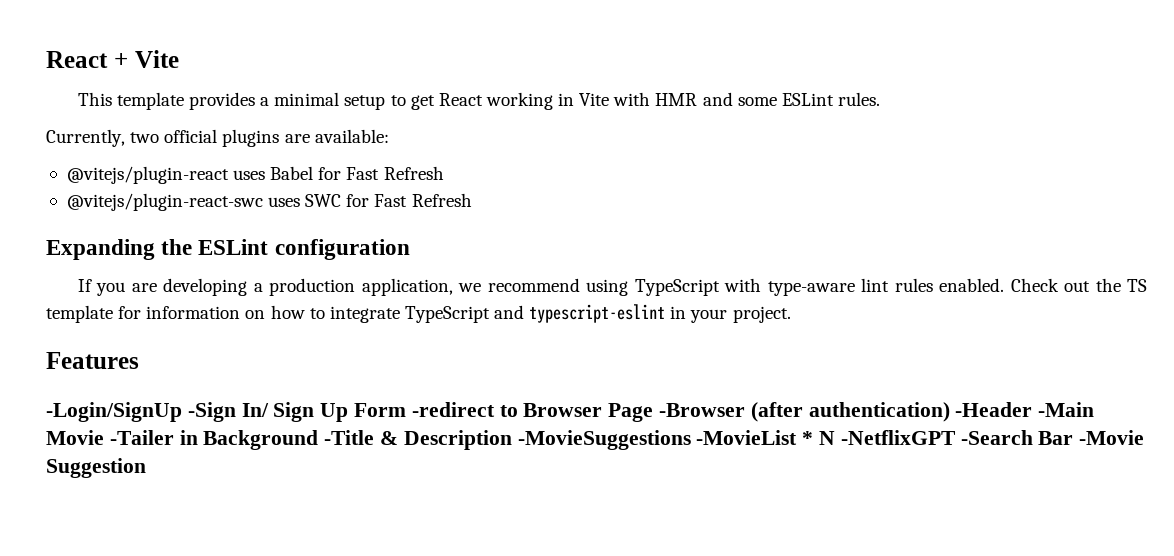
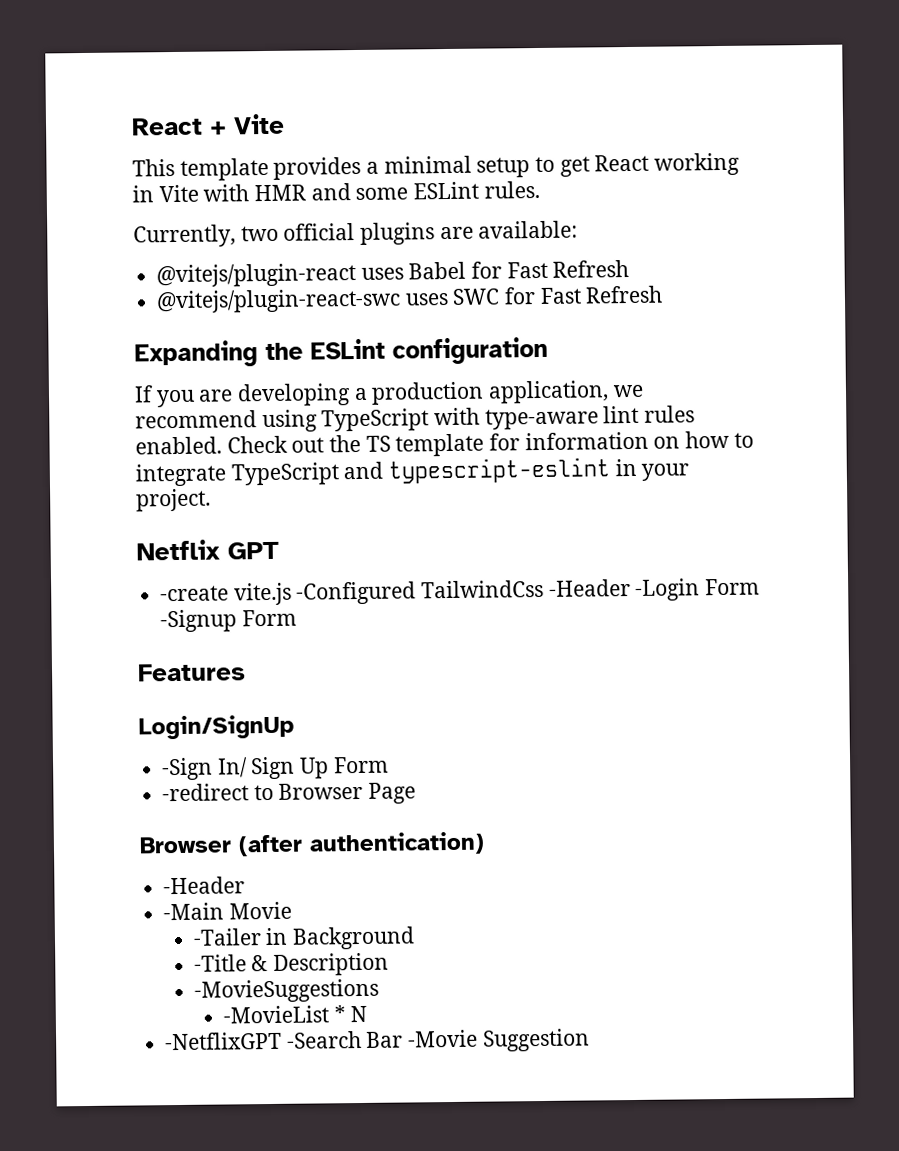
+ Netflix GPT
+ -create vite.js -Configured TailwindCss -Header -Login Form -Signup Form
- -Login/SignUp -Sign In/ Sign Up Form -redirect to Browser Page -Browser (after authentication) -Header -Main Movie -Tailer in Background -Title & Description -MovieSuggestions -MovieList * N -NetflixGPT -Search Bar -Movie Suggestion
+ Login/SignUp
+ -Sign In/ Sign Up Form
+ -redirect to Browser Page
+ Browser (after authentication)
+ -Header
+ -Main Movie
+ -Tailer in Background
+ -Title & Description
+ -MovieSuggestions
+ -MovieList * N
+ -NetflixGPT -Search Bar -Movie Suggestion

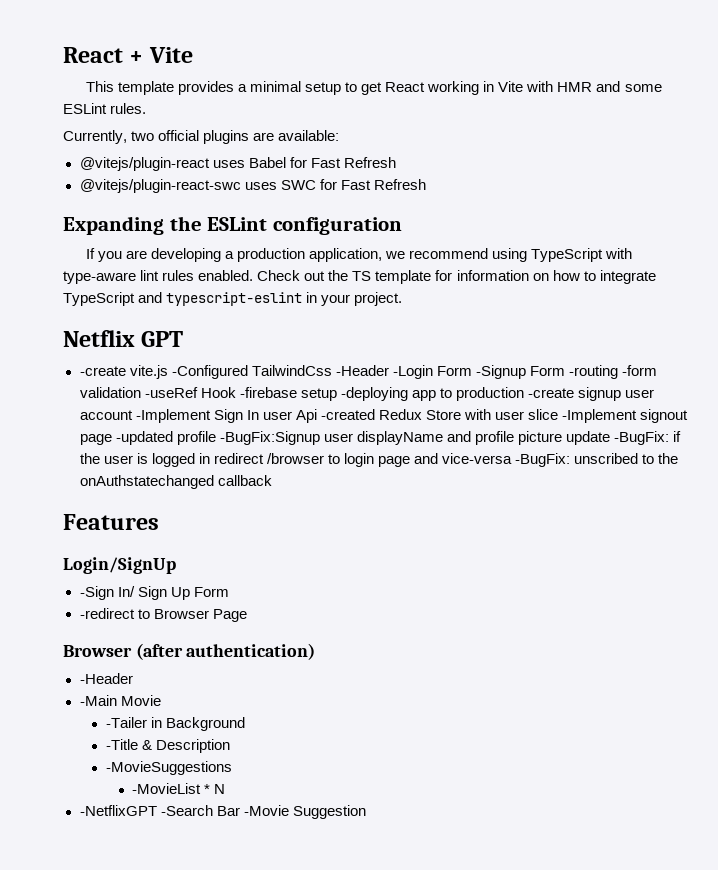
- -create vite.js -Configured TailwindCss -Header -Login Form -Signup Form
+ -create vite.js -Configured TailwindCss -Header -Login Form -Signup Form -routing -form validation -useRef Hook -firebase setup -deploying app to production -create signup user account -Implement Sign In user Api -created Redux Store with user slice -Implement signout page -updated profile -BugFix:Signup user displayName and profile picture update -BugFix: if the user is logged in redirect /browser to login page and vice-versa -BugFix: unscribed to the onAuthstatechanged callback

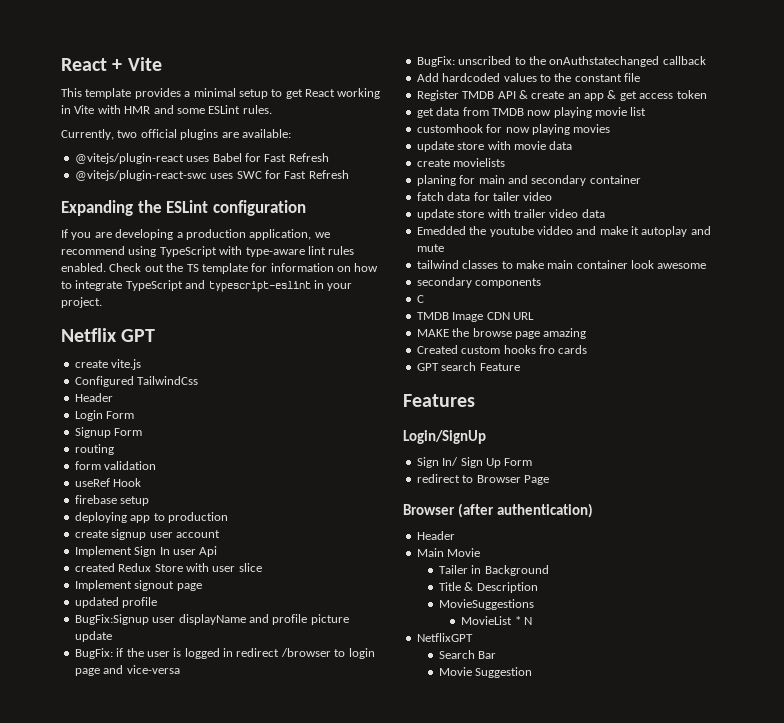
- -create vite.js -Configured TailwindCss -Header -Login Form -Signup Form -routing -form validation -useRef Hook -firebase setup -deploying app to production -create signup user account -Implement Sign In user Api -created Redux Store with user slice -Implement signout page -updated profile -BugFix:Signup user displayName and profile picture update -BugFix: if the user is logged in redirect /browser to login page and vice-versa -BugFix: unscribed to the onAuthstatechanged callback
+ create vite.js
+ Configured TailwindCss
+ Header
+ Login Form
+ Signup Form
+ routing
+ form validation
+ useRef Hook
+ firebase setup
+ deploying app to production
+ create signup user account
+ Implement Sign In user Api
+ created Redux Store with user slice
+ Implement signout page
+ updated profile
+ BugFix:Signup user displayName and profile picture update
+ BugFix: if the user is logged in redirect /browser to login page and vice-versa
+ BugFix: unscribed to the onAuthstatechanged callback
+ Add hardcoded values to the constant file
+ Register TMDB API & create an app & get access token
+ get data from TMDB now playing movie list
+ customhook for now playing movies
+ update store with movie data
+ create movielists
+ planing for main and secondary container
+ fatch data for tailer video
+ update store with trailer video data
+ Emedded the youtube viddeo and make it autoplay and mute
+ tailwind classes to make main container look awesome
+ secondary components
+ C
+ TMDB Image CDN URL
+ MAKE the browse page amazing
+ Created custom hooks fro cards
+ GPT search Feature
- -Sign In/ Sign Up Form
+ Sign In/ Sign Up Form
- -redirect to Browser Page
+ redirect to Browser Page
  Browser (after authentication)
- -Header
- -Main Movie
+ Header
+ Main Movie
- -Tailer in Background
+ Tailer in Background
- -Title & Description
+ Title & Description
- -MovieSuggestions
- -MovieList * N
+ MovieSuggestions
+ MovieList * N
- -NetflixGPT -Search Bar -Movie Suggestion
+ NetflixGPT
+ Search Bar
+ Movie Suggestion

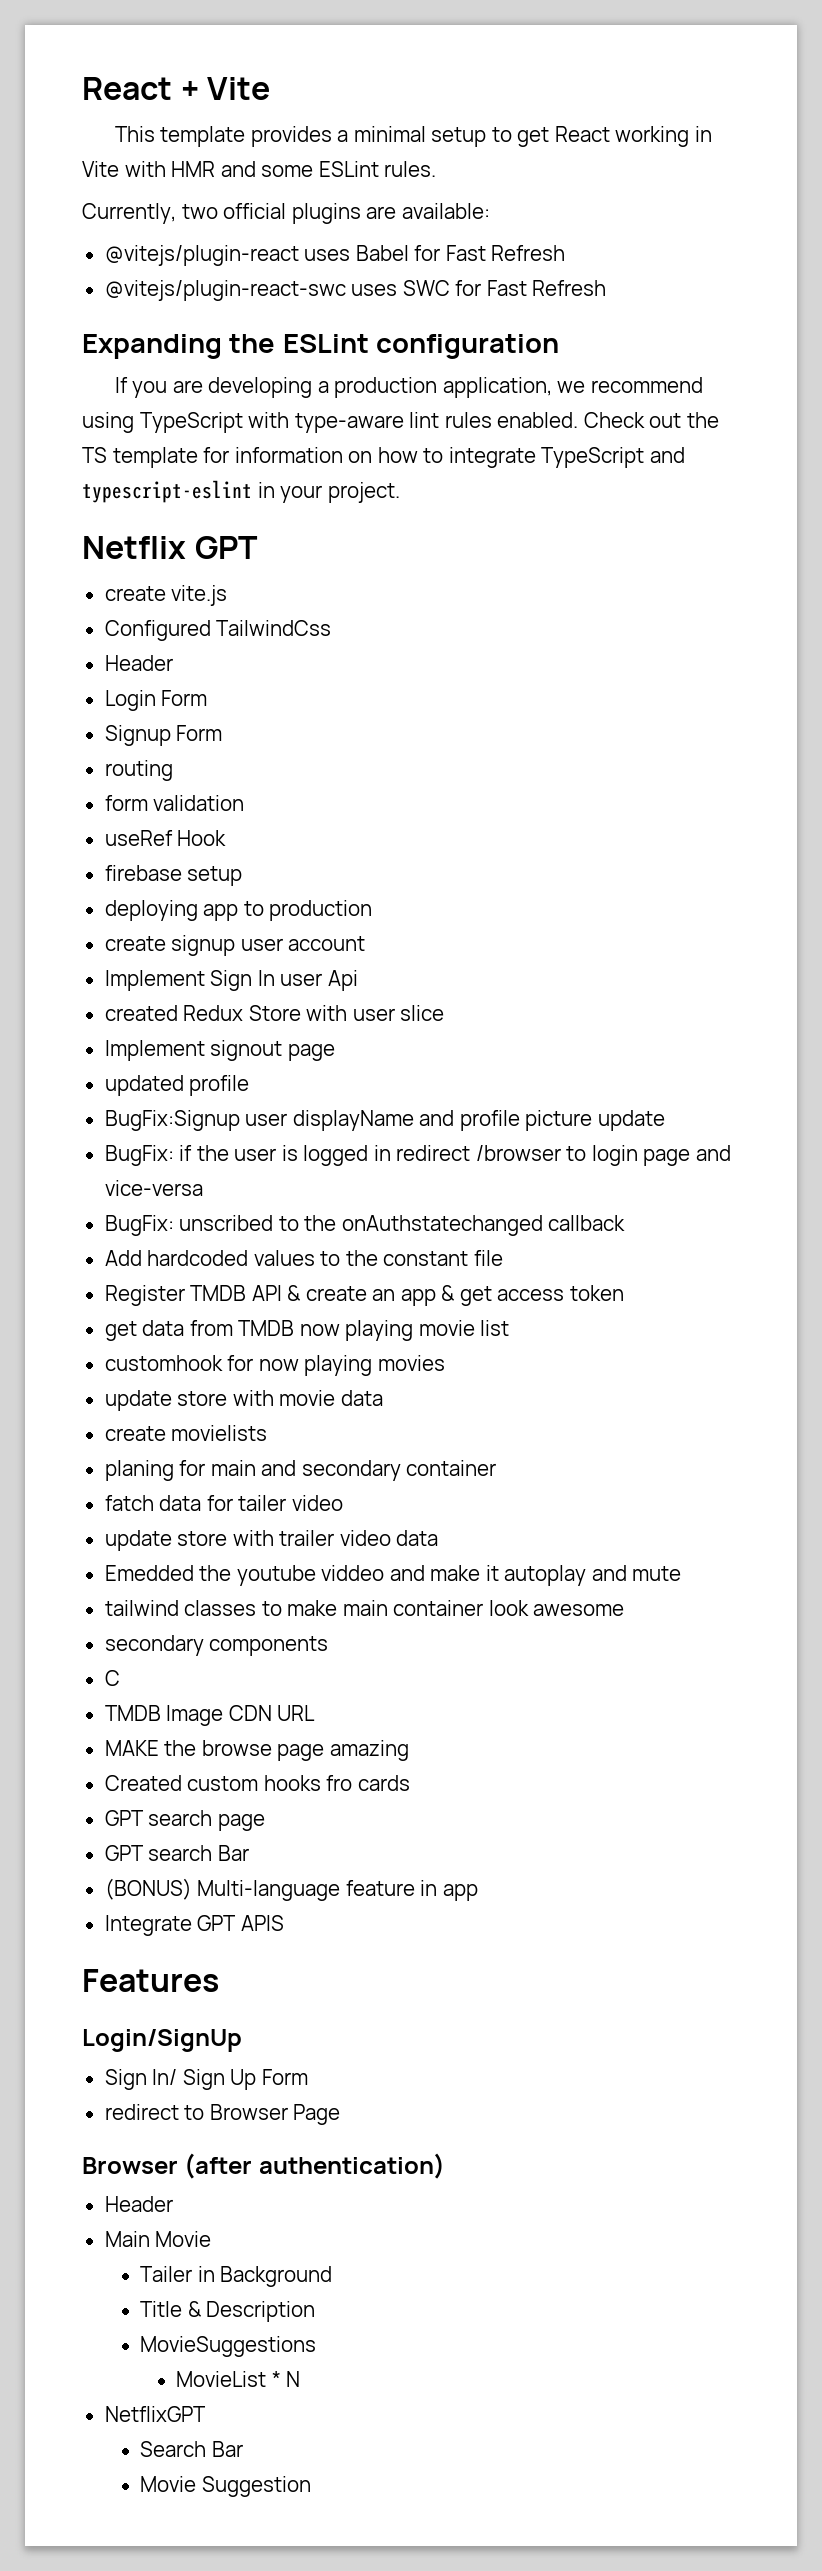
- GPT search Feature
+ GPT search page
+ GPT search Bar
+ (BONUS) Multi-language feature in app
+ Integrate GPT APIS

